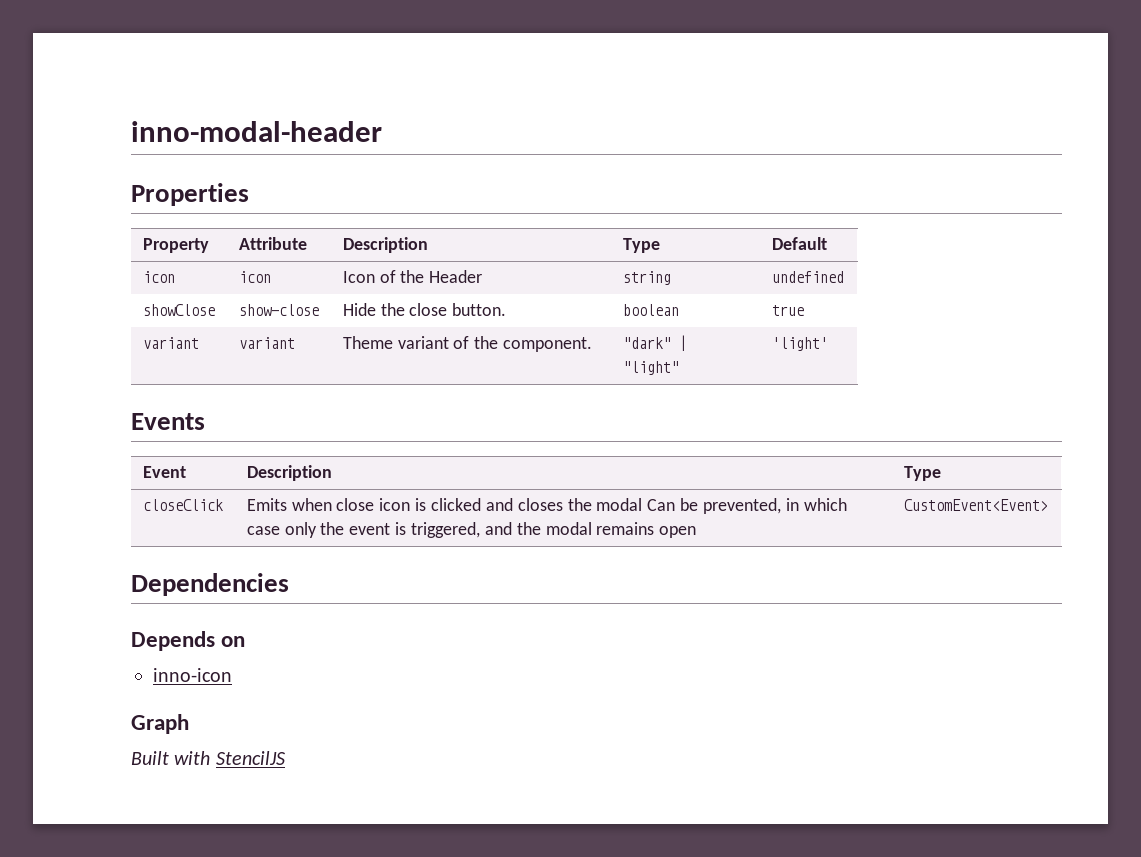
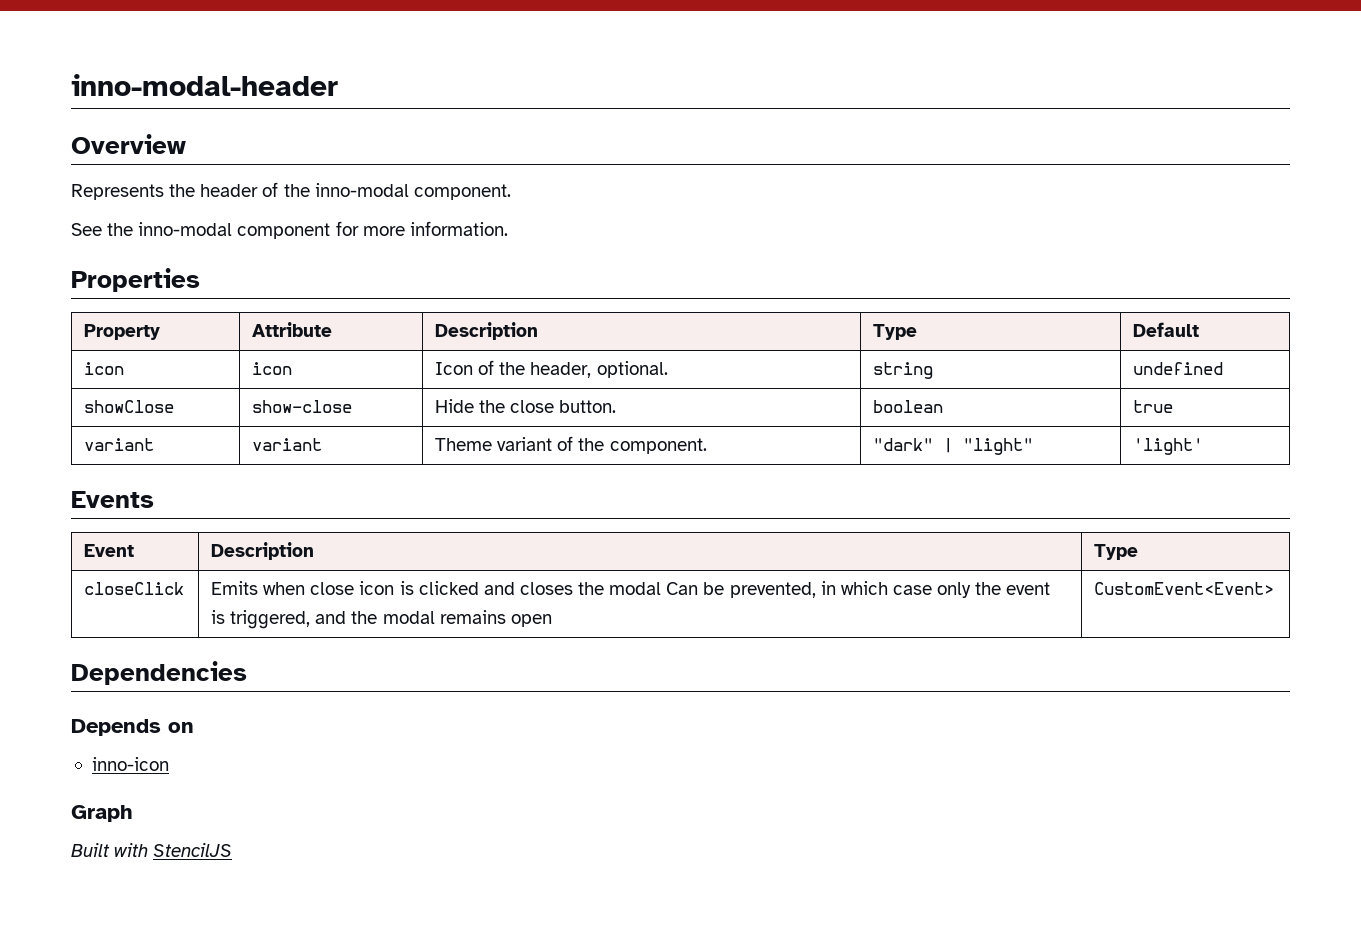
+ Overview
+ Represents the header of the inno-modal component.
+ See the inno-modal component for more information.
- icon | icon | Icon of the Header | string | undefined
+ icon | icon | Icon of the header, optional. | string | undefined

